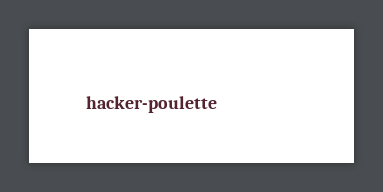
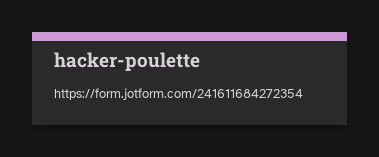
+ https://form.jotform.com/241611684272354

